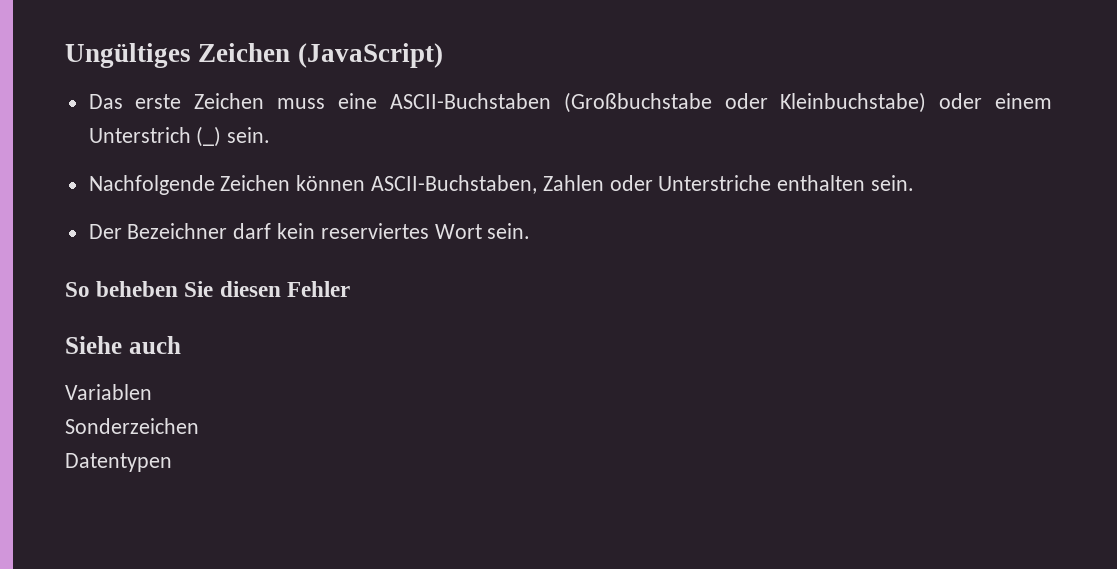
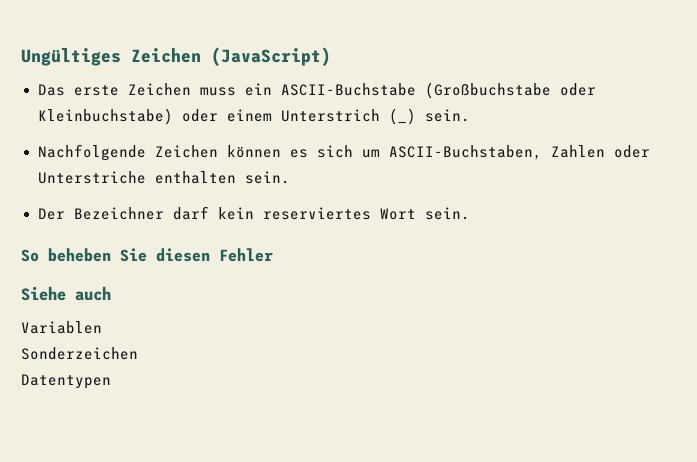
- Das erste Zeichen muss eine ASCII-Buchstaben (Großbuchstabe oder Kleinbuchstabe) oder einem Unterstrich (_) sein.
+ Das erste Zeichen muss ein ASCII-Buchstabe (Großbuchstabe oder Kleinbuchstabe) oder einem Unterstrich (_) sein.
- Nachfolgende Zeichen können ASCII-Buchstaben, Zahlen oder Unterstriche enthalten sein.
+ Nachfolgende Zeichen können es sich um ASCII-Buchstaben, Zahlen oder Unterstriche enthalten sein.

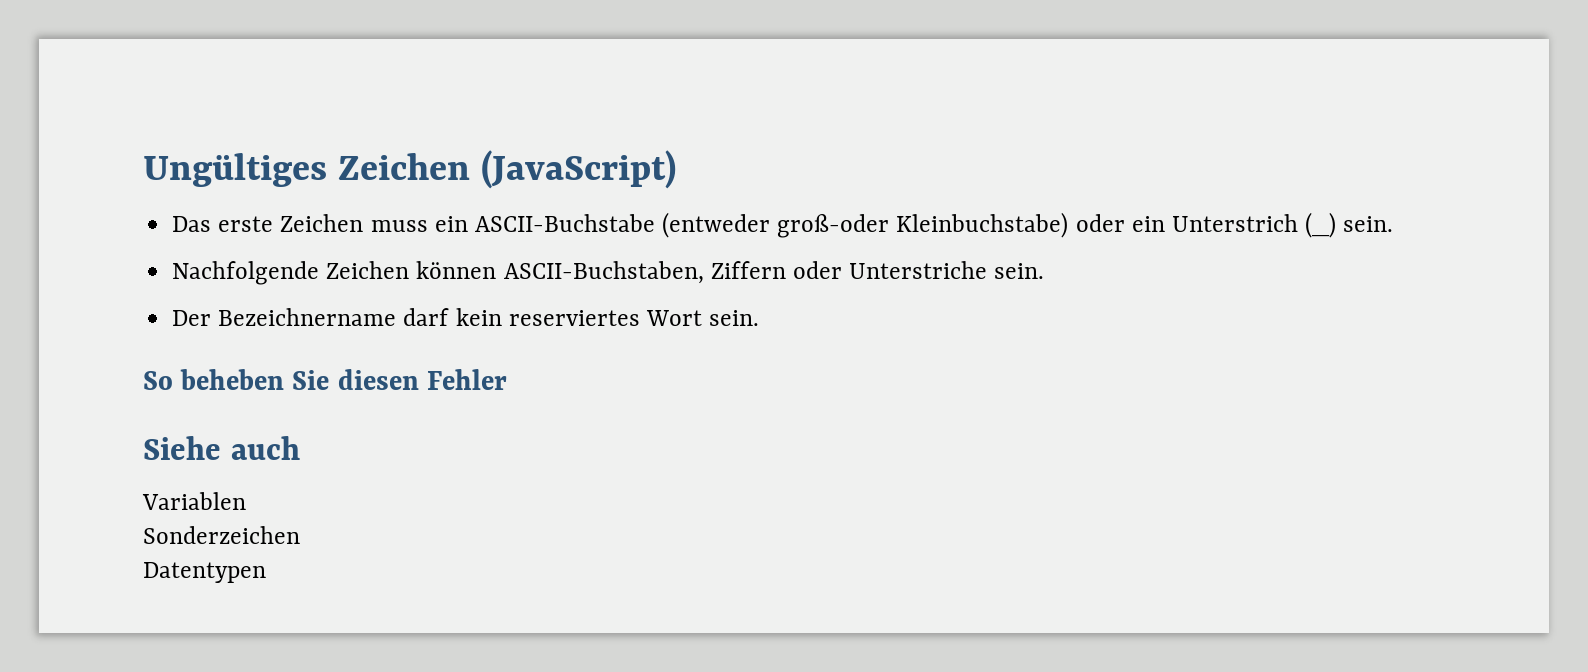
- Das erste Zeichen muss ein ASCII-Buchstabe (Großbuchstabe oder Kleinbuchstabe) oder einem Unterstrich (_) sein.
+ Das erste Zeichen muss ein ASCII-Buchstabe (entweder groß-oder Kleinbuchstabe) oder ein Unterstrich (_) sein.
- Nachfolgende Zeichen können es sich um ASCII-Buchstaben, Zahlen oder Unterstriche enthalten sein.
+ Nachfolgende Zeichen können ASCII-Buchstaben, Ziffern oder Unterstriche sein.
- Der Bezeichner darf kein reserviertes Wort sein.
+ Der Bezeichnername darf kein reserviertes Wort sein.

